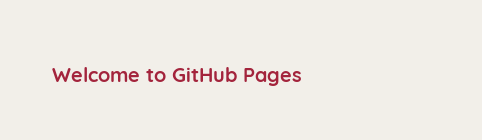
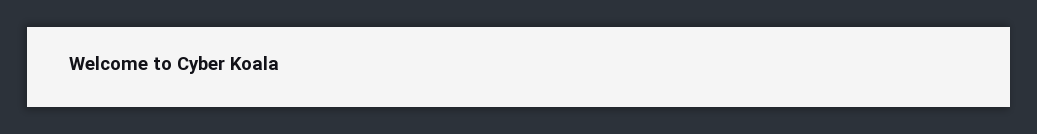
- Welcome to GitHub Pages
+ Welcome to Cyber Koala

